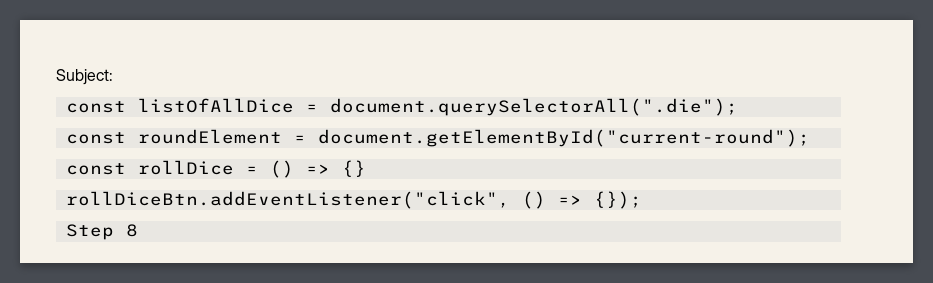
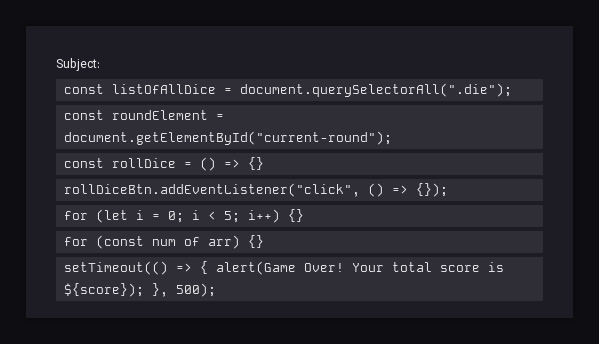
- Step 8
+ for (let i = 0; i < 5; i++) {}
+ for (const num of arr) {}
+ setTimeout(() => { alert(Game Over! Your total score is ${score}); }, 500);

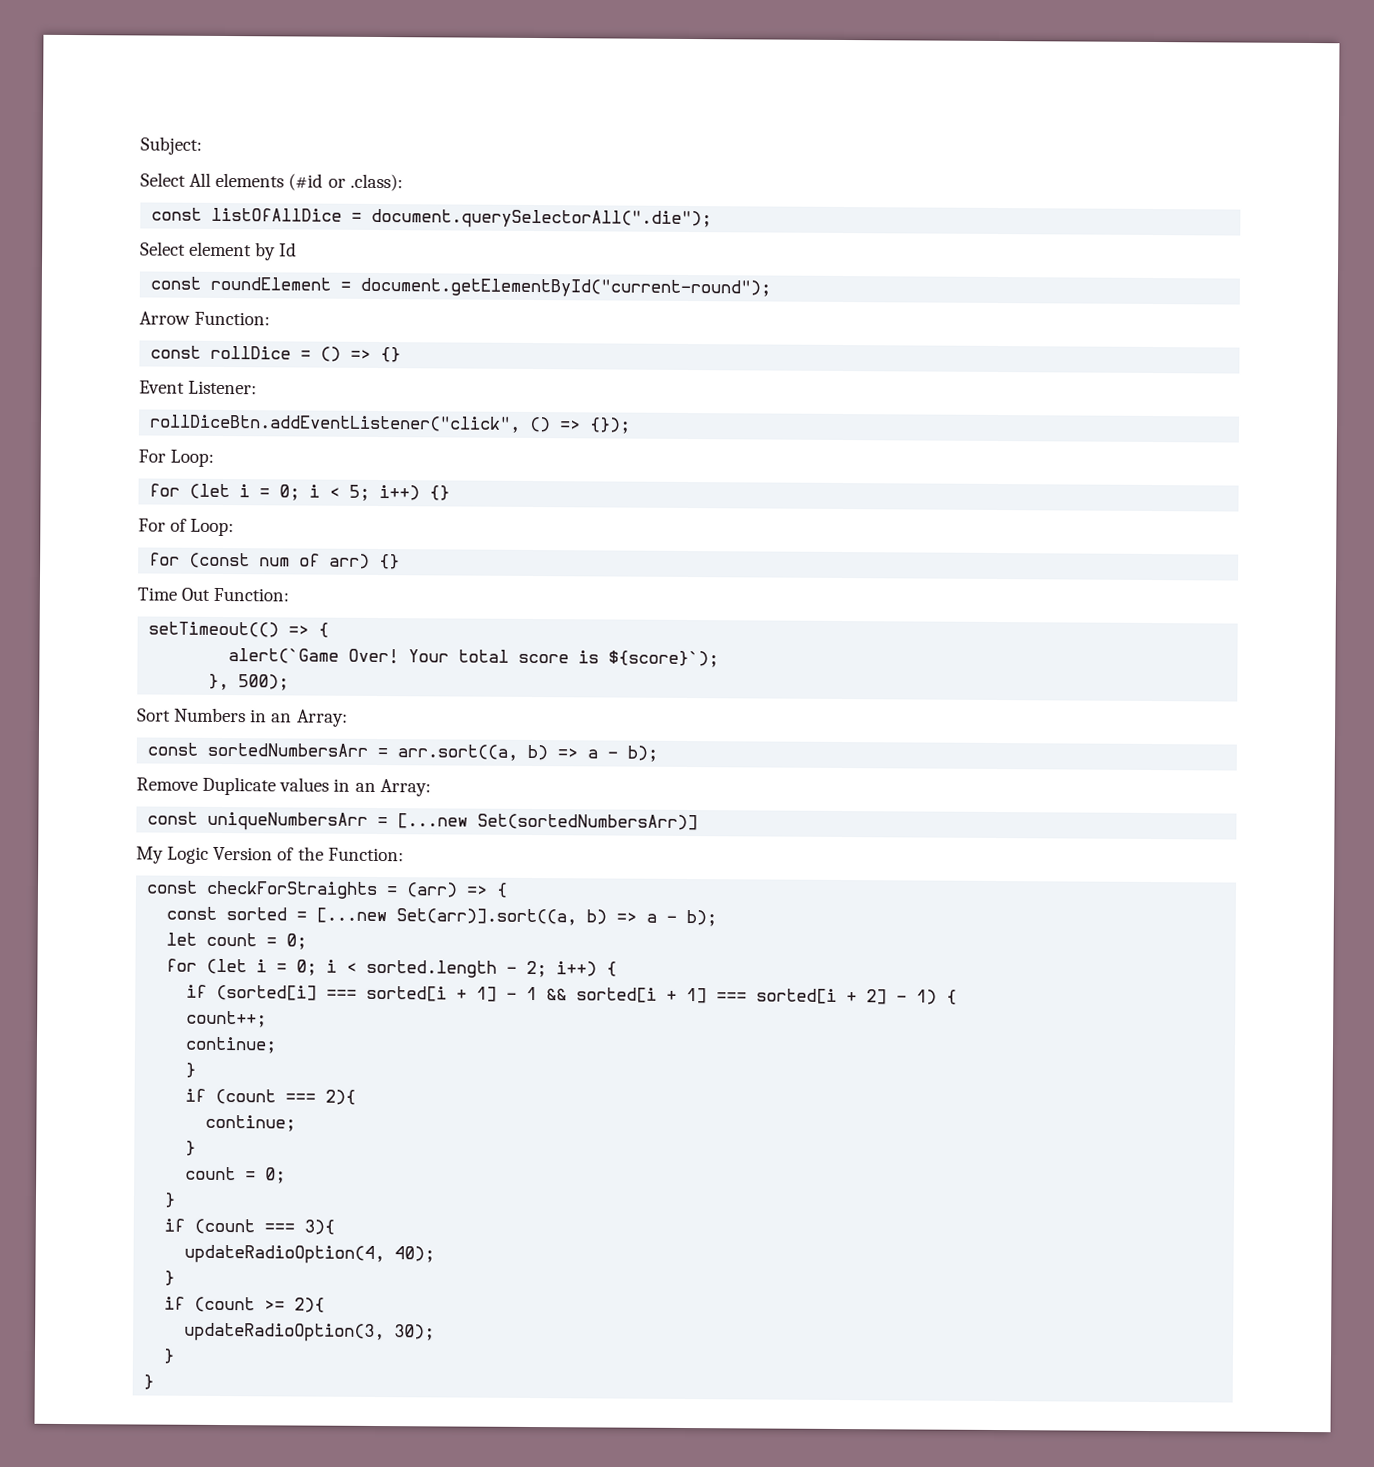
+ Select All elements (#id or .class):
+ Select element by Id
+ Arrow Function:
+ Event Listener:
+ For Loop:
+ For of Loop:
+ Time Out Function:
- setTimeout(() => { alert(Game Over!
+ setTimeout(() => {
+ alert(`Game Over!
- Your total score is ${score}); }, 500);
+ Your total score is ${score}`);
+ }, 500);
+ Sort Numbers in an Array:
+ const sortedNumbersArr = arr.sort((a, b) => a - b);
+ Remove Duplicate values in an Array:
+ const uniqueNumbersArr = [...new Set(sortedNumbersArr)]
+ My Logic Version of the Function:
+ const checkForStraights = (arr) => {
+ const sorted = [...new Set(arr)].sort((a, b) => a - b);
+ let count = 0;
+ for (let i = 0; i < sorted.length - 2; i++) {
+ if (sorted[i] === sorted[i + 1] - 1 && sorted[i + 1] === sorted[i + 2] - 1) {
+ count++;
+ continue;
+ }
+ if (count === 2){
+ continue;
+ }
+ count = 0;
+ }
+ if (count === 3){
+ updateRadioOption(4, 40);
+ }
+ if (count >= 2){
+ updateRadioOption(3, 30);
+ }
+ }

